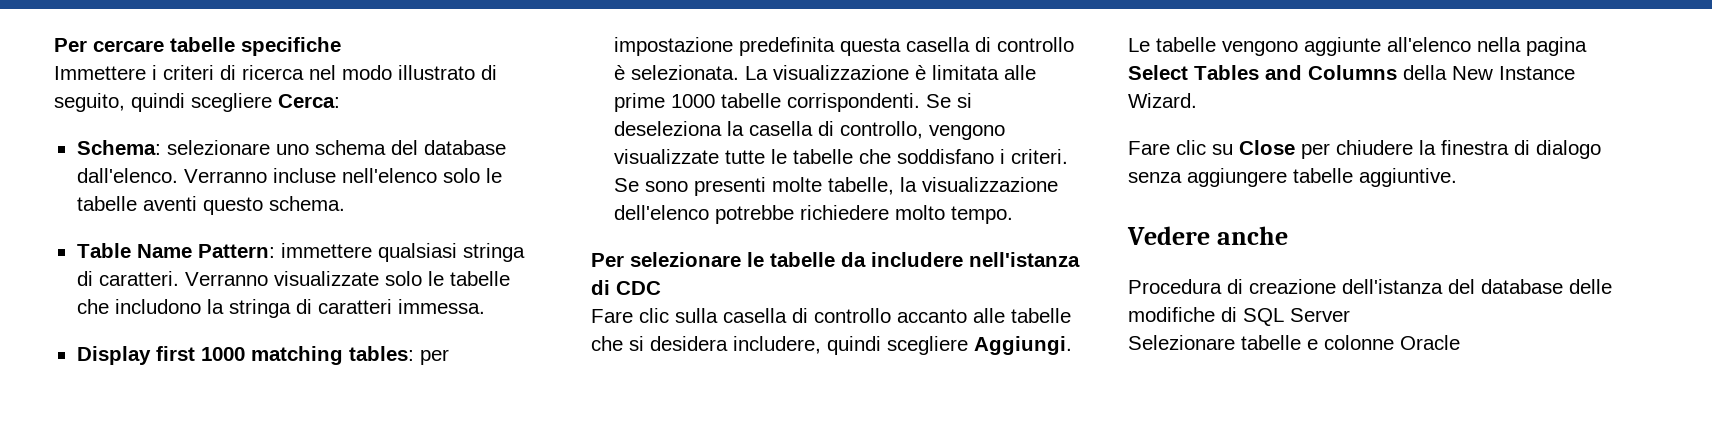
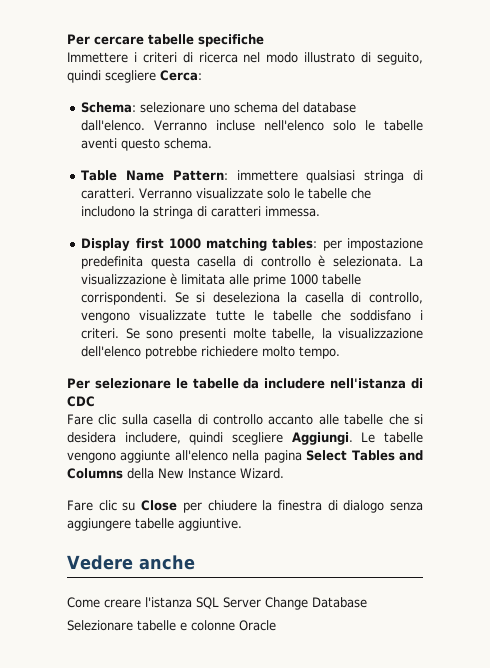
- Procedura di creazione dell'istanza del database delle modifiche di SQL Server
+ Come creare l'istanza SQL Server Change Database

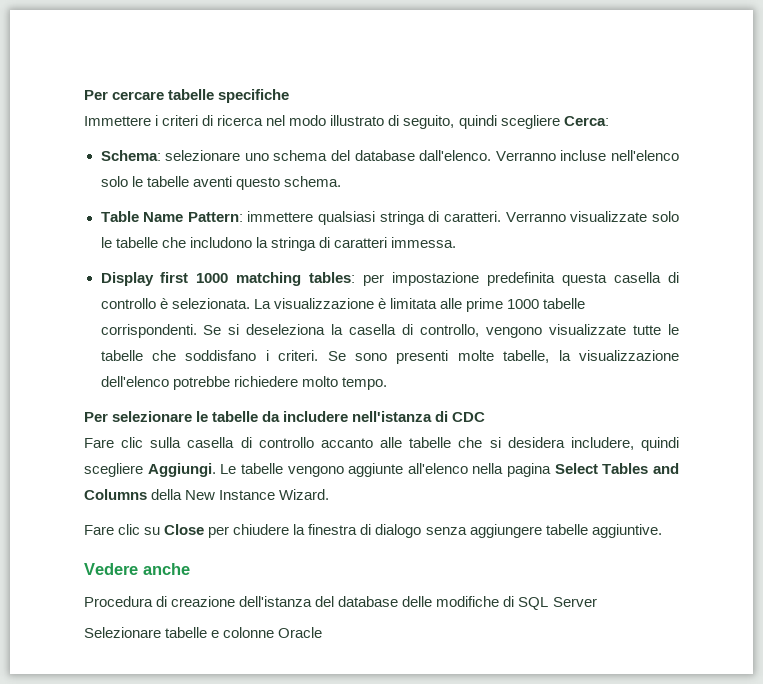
- Come creare l'istanza SQL Server Change Database
+ Procedura di creazione dell'istanza del database delle modifiche di SQL Server

